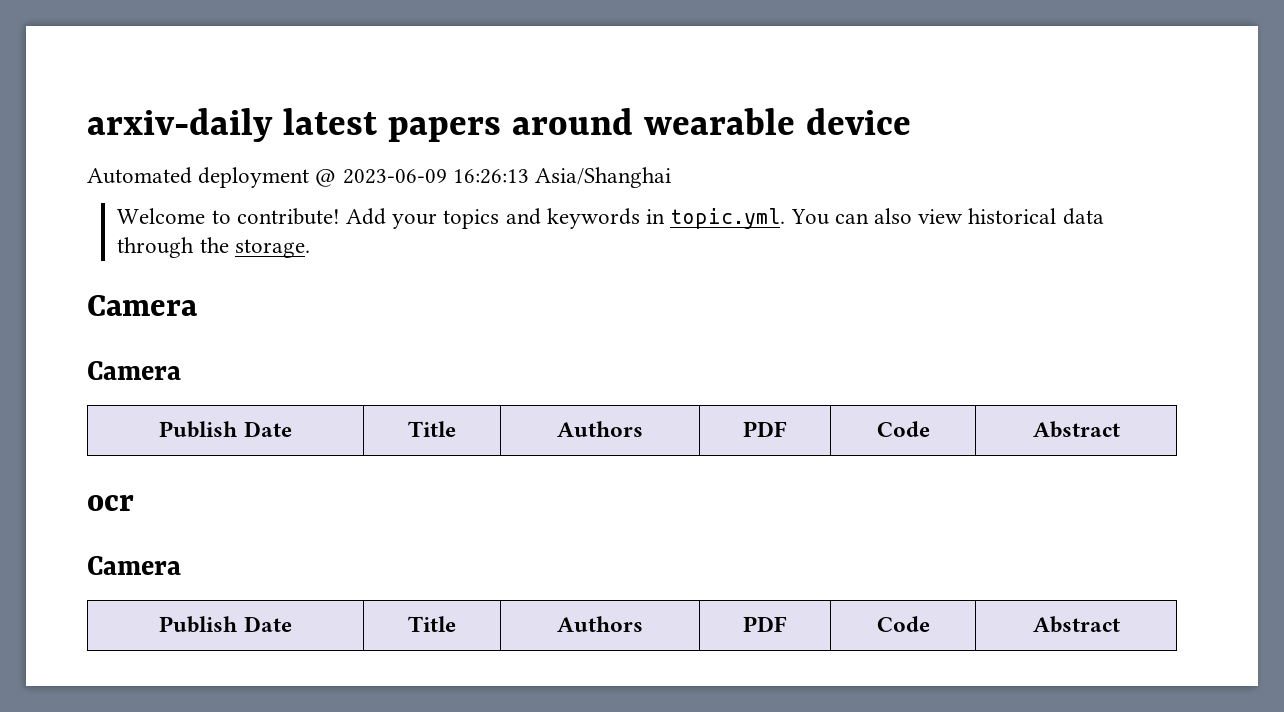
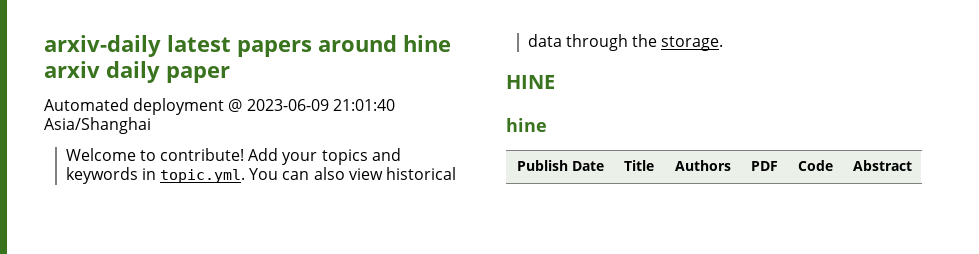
- arxiv-daily latest papers around wearable device
+ arxiv-daily latest papers around hine arxiv daily paper
- Automated deployment @ 2023-06-09 16:26:13 Asia/Shanghai
+ Automated deployment @ 2023-06-09 21:01:40 Asia/Shanghai
  Add your topics and keywords in topic.yml. You can also view historical data through the storage.
- Camera
- Camera
- Publish Date | Title | Authors | PDF | Code | Abstract
- ocr
- Camera
+ HINE
+ hine

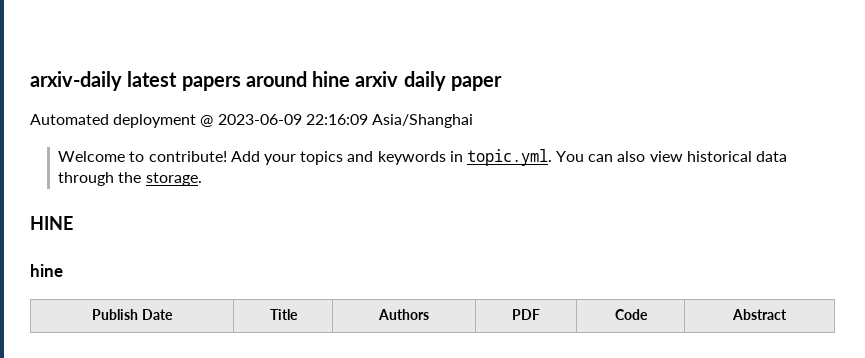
- Automated deployment @ 2023-06-09 21:01:40 Asia/Shanghai
+ Automated deployment @ 2023-06-09 22:16:09 Asia/Shanghai

